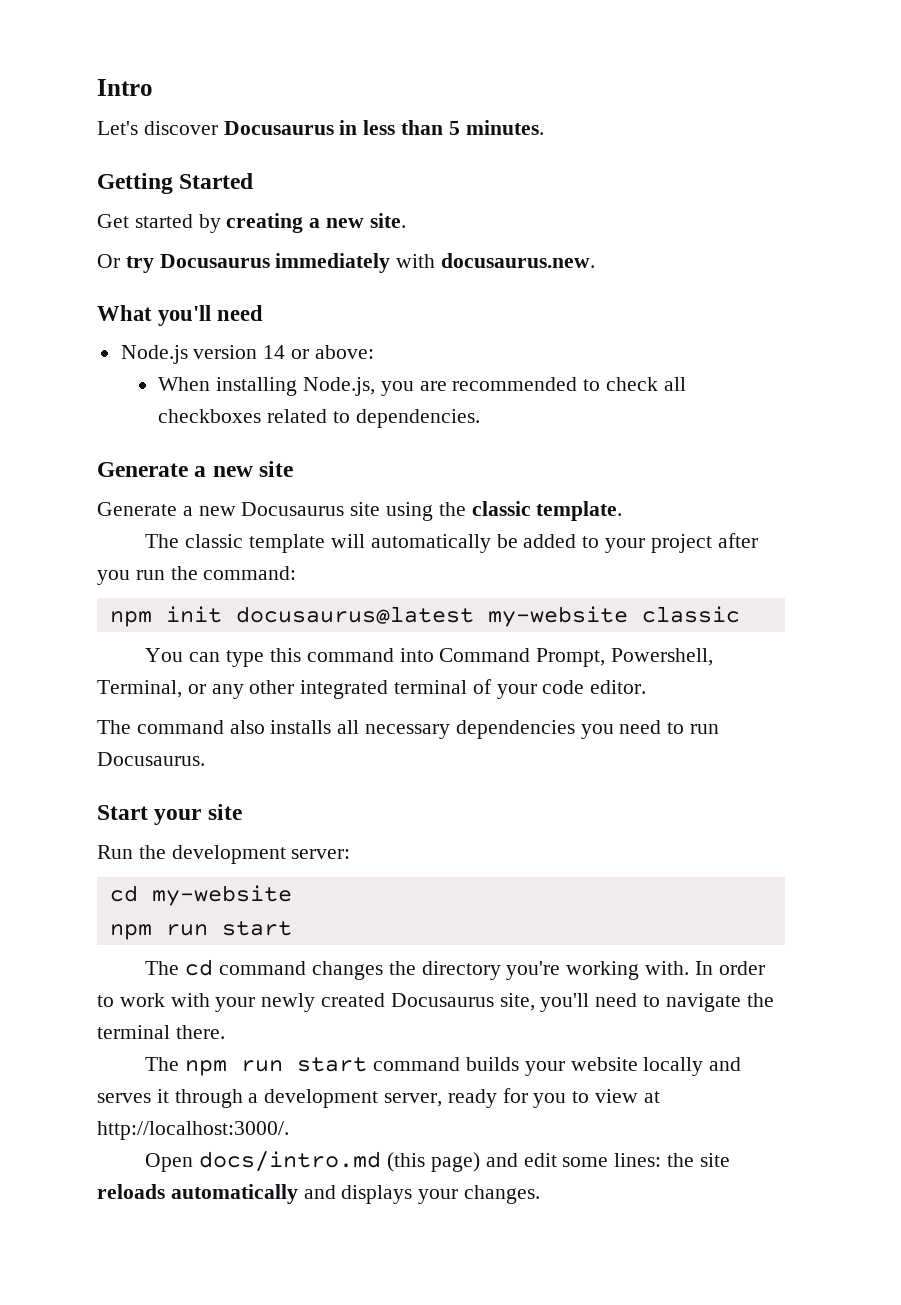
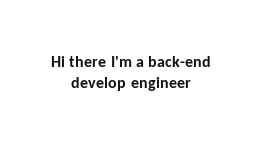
- Intro
- Let's discover Docusaurus in less than 5 minutes.
- Getting Started
- Get started by creating a new site.
- Or try Docusaurus immediately with docusaurus.new.
- What you'll need
- Node.js version 14 or above:
- When installing Node.js, you are recommended to check all checkboxes related to dependencies.
- Generate a new site
- Generate a new Docusaurus site using the classic template.
- The classic template will automatically be added to your project after you run the command:
- npm init docusaurus@latest my-website classic
- You can type this command into Command Prompt, Powershell, Terminal, or any other integrated terminal of your code editor.
- The command also installs all necessary dependencies you need to run Docusaurus.
- Start your site
- Run the development server:
- cd my-website
- npm run start
- The cd command changes the directory you're working with. In order to work with your newly created Docusaurus site, you'll need to navigate the terminal there.
- The npm run start command builds your website locally and serves it through a development server, ready for you to view at http://localhost:3000/.
- Open docs/intro.md (this page) and edit some lines: the site reloads automatically and displays your changes.
+ Hi there I'm a back-end develop engineer

